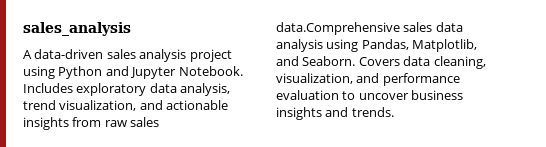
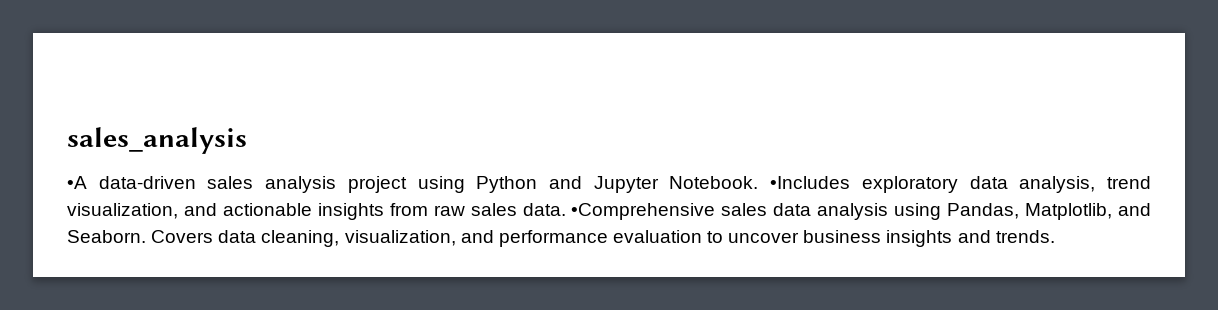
- A data-driven sales analysis project using Python and Jupyter Notebook.
+ •A data-driven sales analysis project using Python and Jupyter Notebook.
- Includes exploratory data analysis, trend visualization, and actionable insights from raw sales data.Comprehensive sales data analysis using Pandas, Matplotlib, and Seaborn.
+ •Includes exploratory data analysis, trend visualization, and actionable insights from raw sales data. •Comprehensive sales data analysis using Pandas, Matplotlib, and Seaborn.

